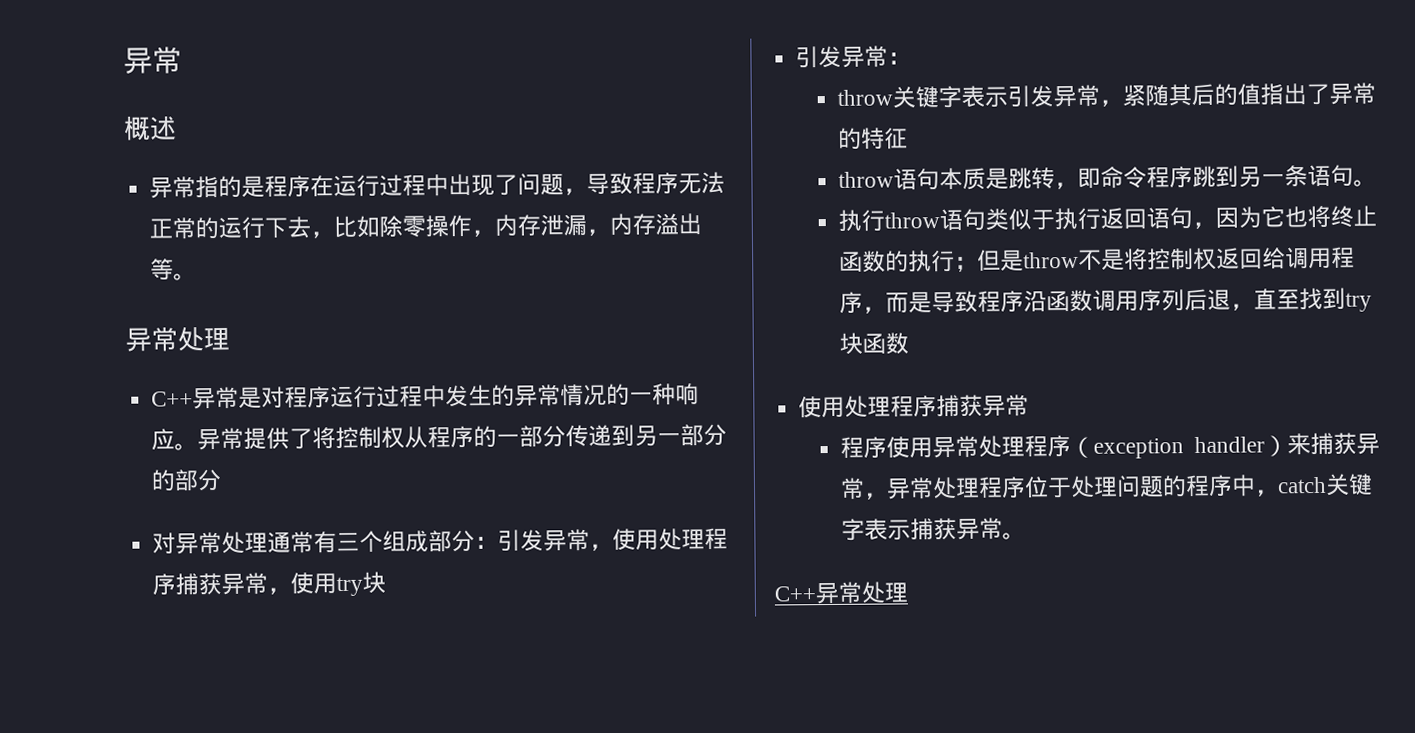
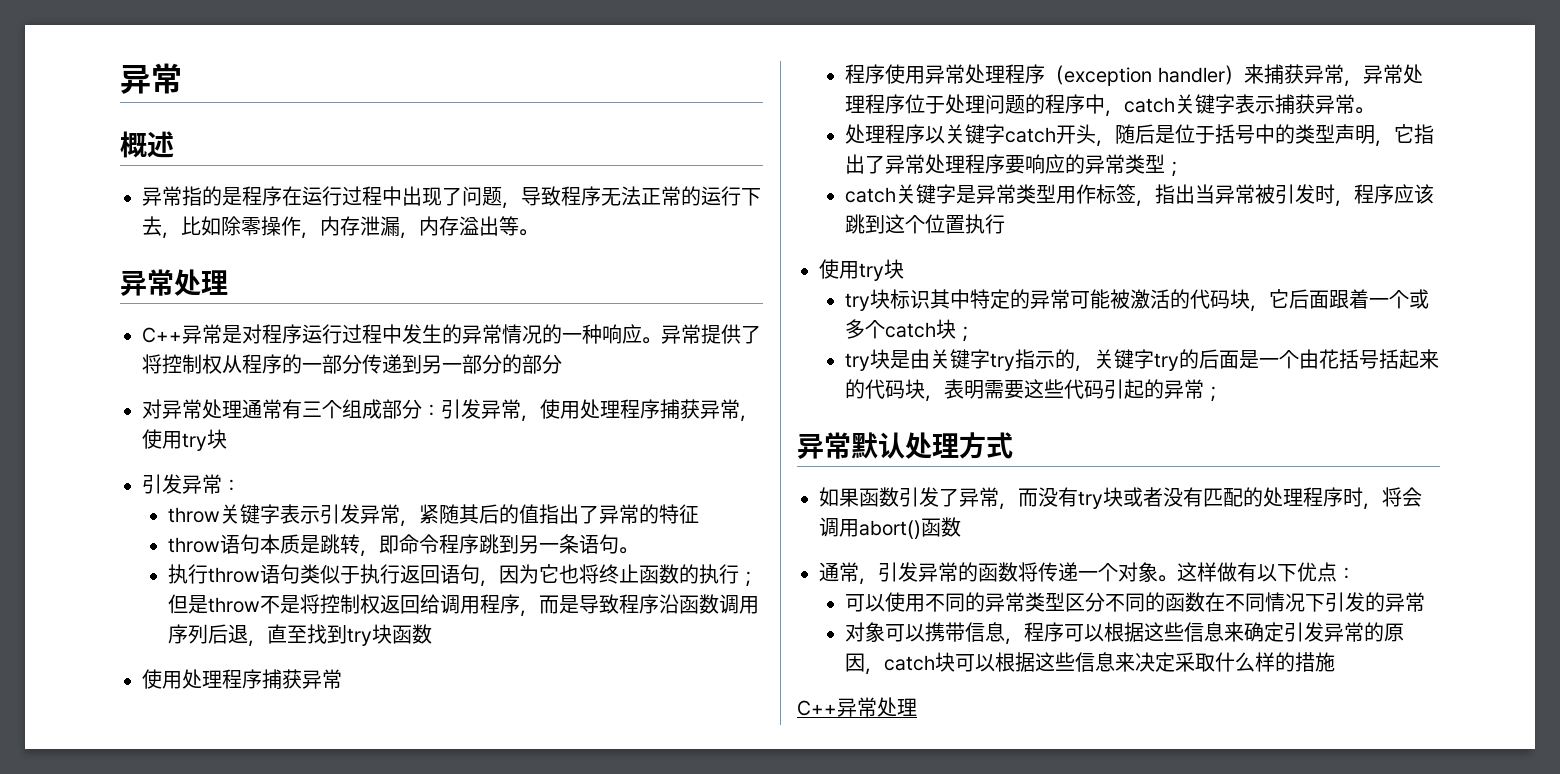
+ 处理程序以关键字catch开头，随后是位于括号中的类型声明，它指出了异常处理程序要响应的异常类型；
+ catch关键字是异常类型用作标签，指出当异常被引发时，程序应该跳到这个位置执行
+ 使用try块
+ try块标识其中特定的异常可能被激活的代码块，它后面跟着一个或多个catch块；
+ try块是由关键字try指示的，关键字try的后面是一个由花括号括起来的代码块，表明需要这些代码引起的异常；
+ 异常默认处理方式
+ 如果函数引发了异常，而没有try块或者没有匹配的处理程序时，将会调用abort()函数
+ 通常，引发异常的函数将传递一个对象。这样做有以下优点：
+ 可以使用不同的异常类型区分不同的函数在不同情况下引发的异常
+ 对象可以携带信息，程序可以根据这些信息来确定引发异常的原因，catch块可以根据这些信息来决定采取什么样的措施

